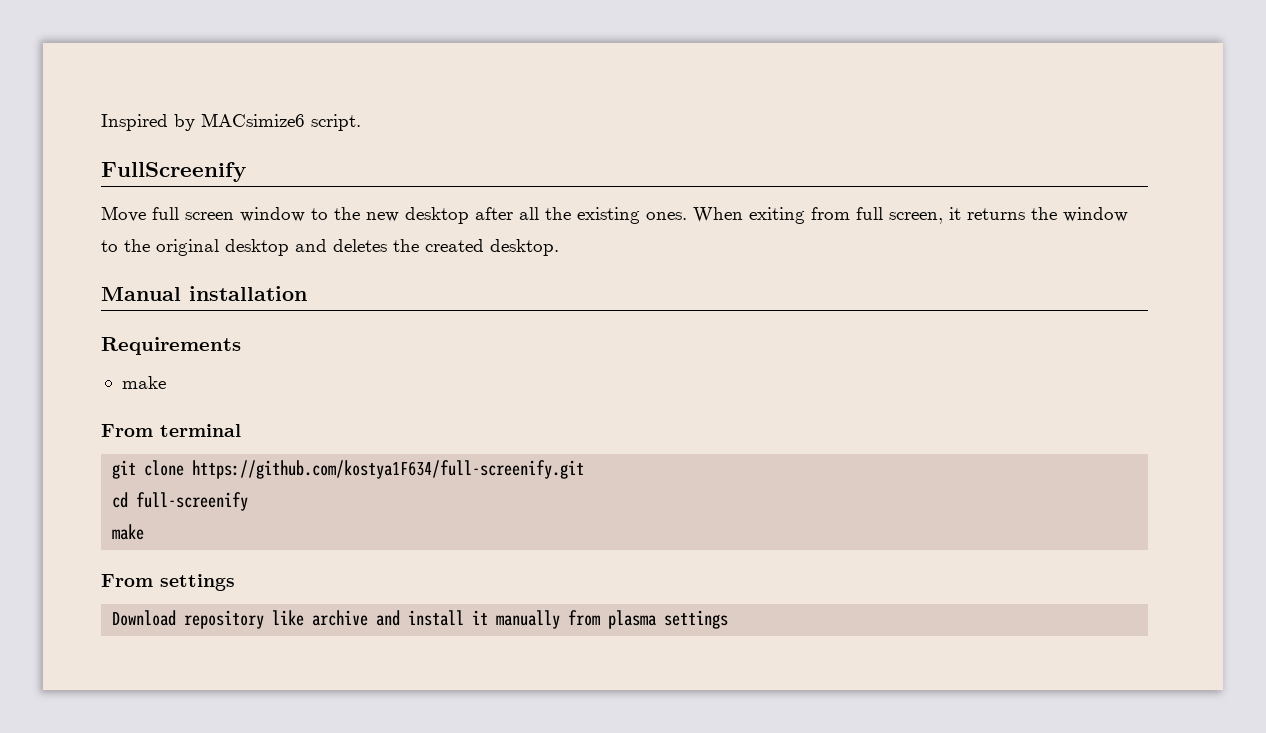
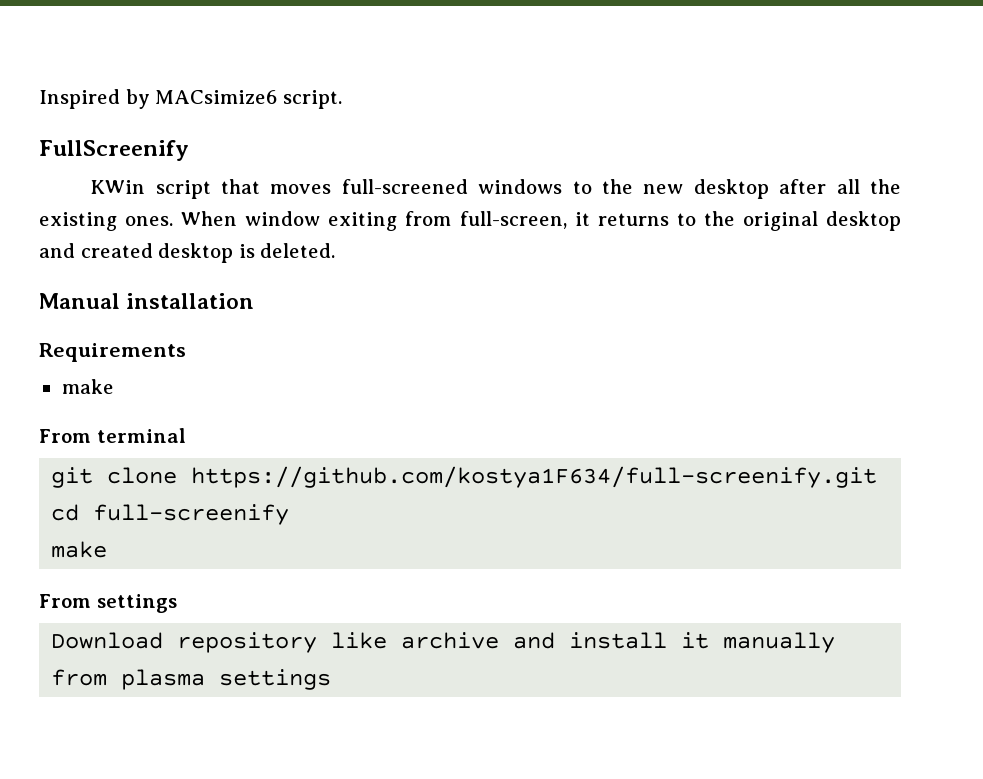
- Move full screen window to the new desktop after all the existing ones.
+ KWin script that moves full-screened windows to the new desktop after all the existing ones.
- When exiting from full screen, it returns the window to the original desktop and deletes the created desktop.
+ When window exiting from full-screen, it returns to the original desktop and created desktop is deleted.

